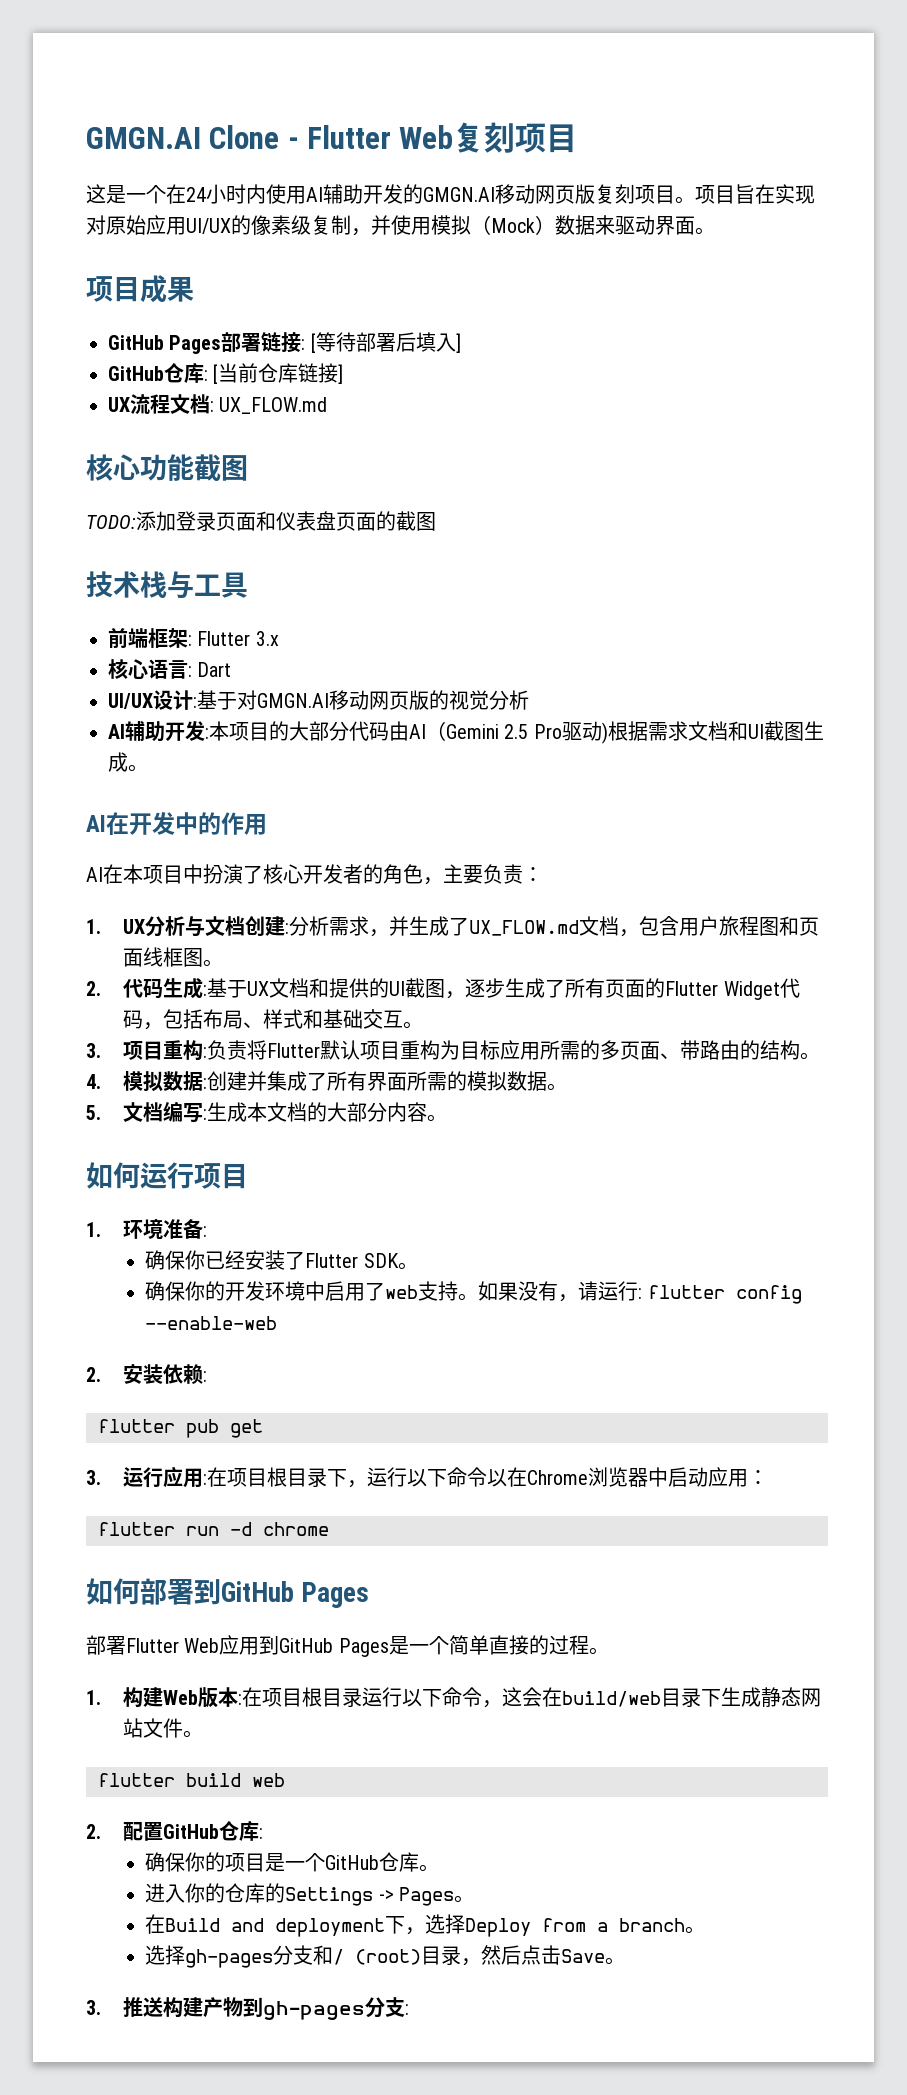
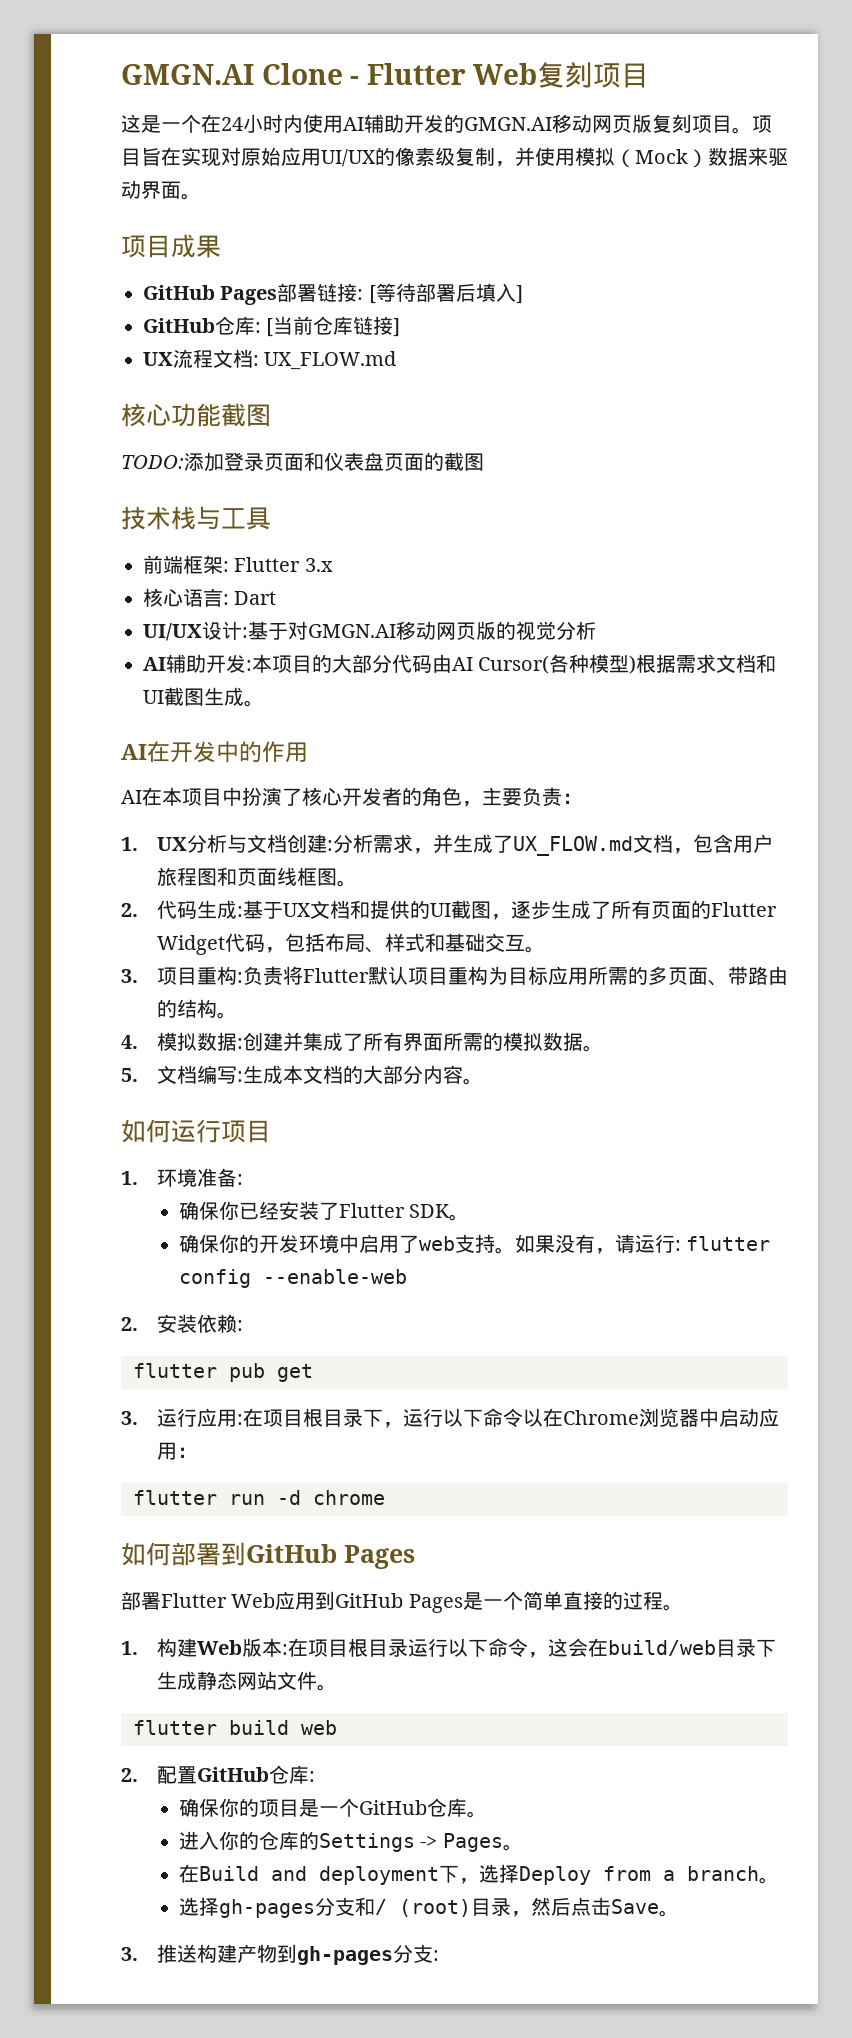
- AI辅助开发:本项目的大部分代码由AI（Gemini 2.5 Pro驱动)根据需求文档和UI截图生成。
+ AI辅助开发:本项目的大部分代码由AI Cursor(各种模型)根据需求文档和UI截图生成。

